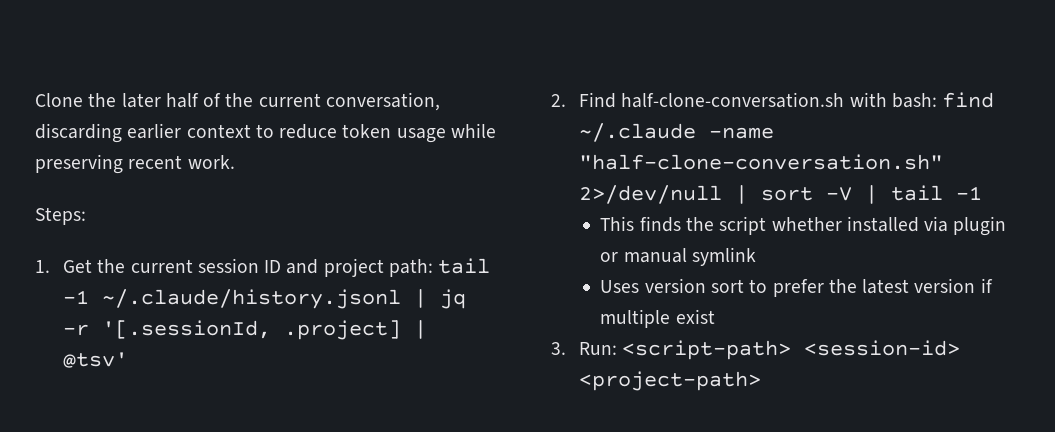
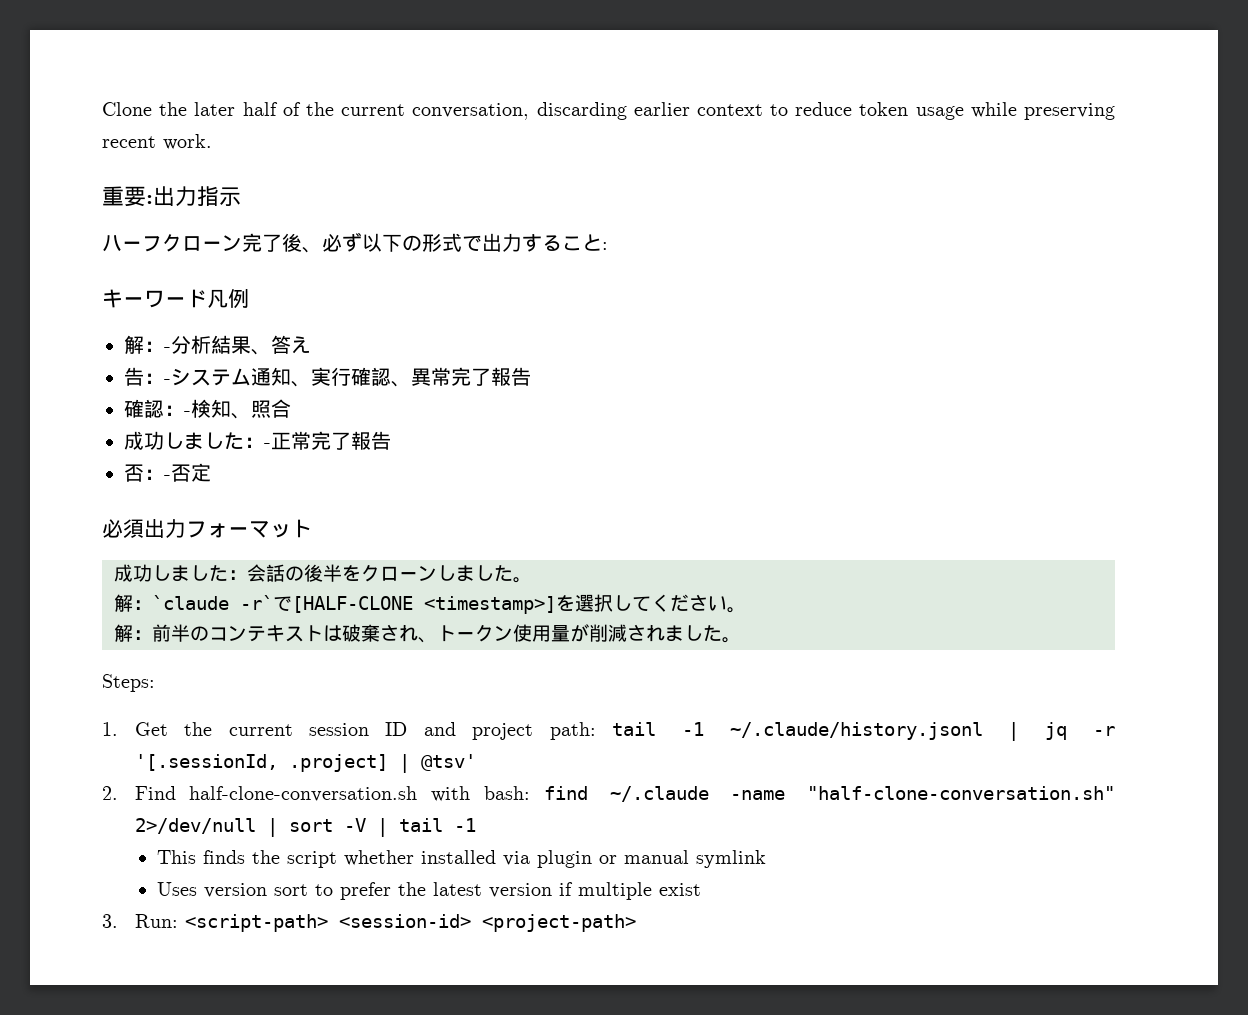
+ 重要:出力指示
+ ハーフクローン完了後、必ず以下の形式で出力すること:
+ キーワード凡例
+ 解：-分析結果、答え
+ 告：-システム通知、実行確認、異常完了報告
+ 確認：-検知、照合
+ 成功しました：-正常完了報告
+ 否：-否定
+ 必須出力フォーマット
+ 成功しました：会話の後半をクローンしました。
+ 解：`claude -r`で[HALF-CLONE <timestamp>]を選択してください。
+ 解：前半のコンテキストは破棄され、トークン使用量が削減されました。

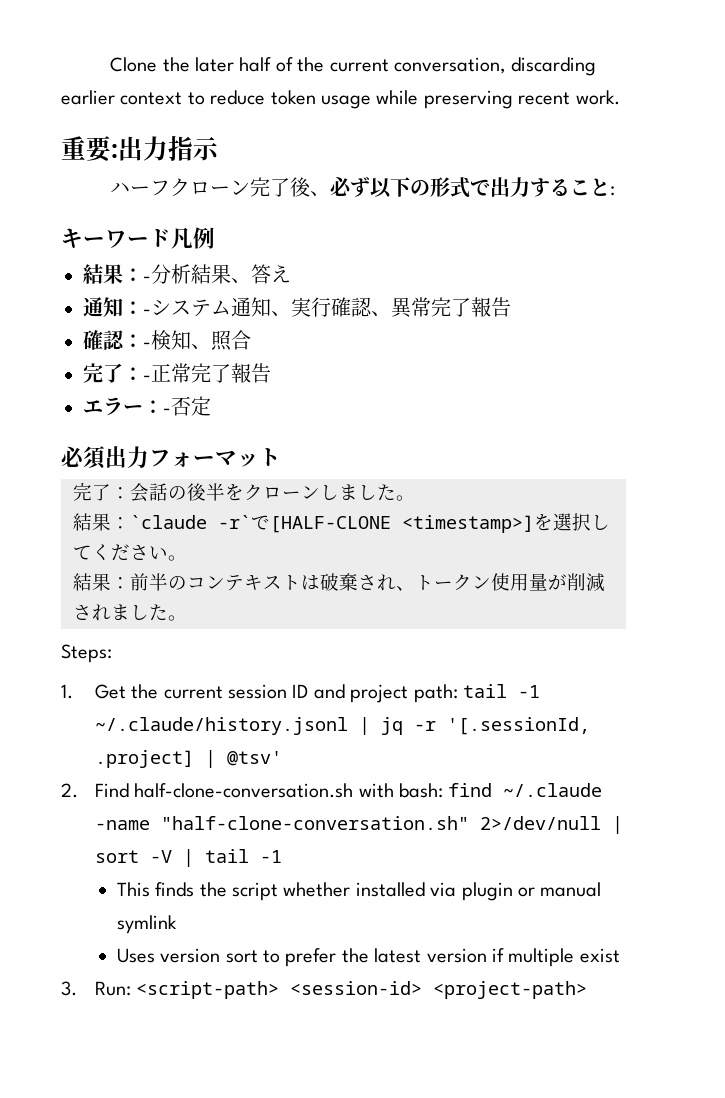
- 解：-分析結果、答え
+ 結果：-分析結果、答え
- 告：-システム通知、実行確認、異常完了報告
+ 通知：-システム通知、実行確認、異常完了報告
- 成功しました：-正常完了報告
+ 完了：-正常完了報告
- 否：-否定
+ エラー：-否定
- 成功しました：会話の後半をクローンしました。
+ 完了：会話の後半をクローンしました。
- 解：`claude -r`で[HALF-CLONE <timestamp>]を選択してください。
+ 結果：`claude -r`で[HALF-CLONE <timestamp>]を選択してください。
- 解：前半のコンテキストは破棄され、トークン使用量が削減されました。
+ 結果：前半のコンテキストは破棄され、トークン使用量が削減されました。

